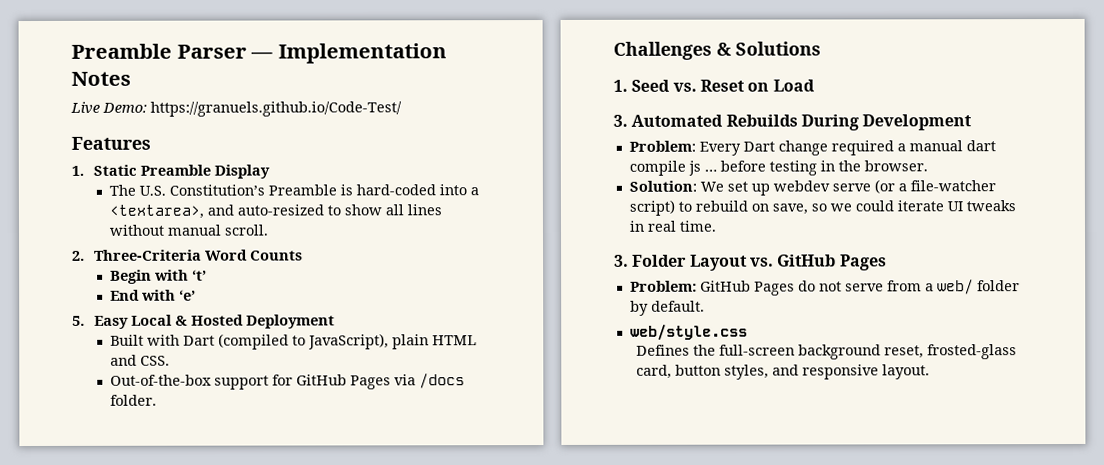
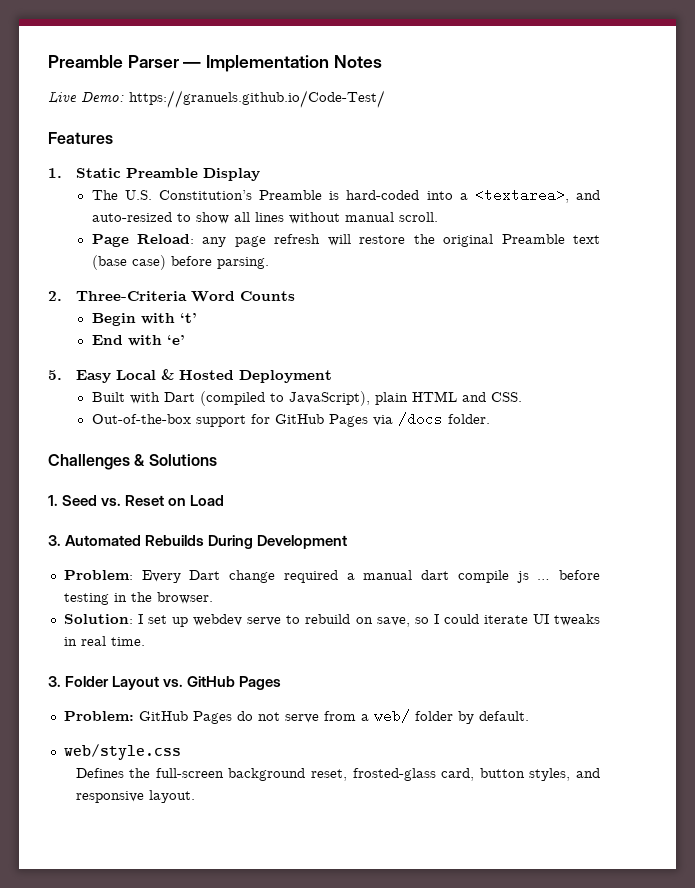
+ Page Reload: any page refresh will restore the original Preamble text (base case) before parsing.
- Solution: We set up webdev serve (or a file-watcher script) to rebuild on save, so we could iterate UI tweaks in real time.
+ Solution: I set up webdev serve to rebuild on save, so I could iterate UI tweaks in real time.

